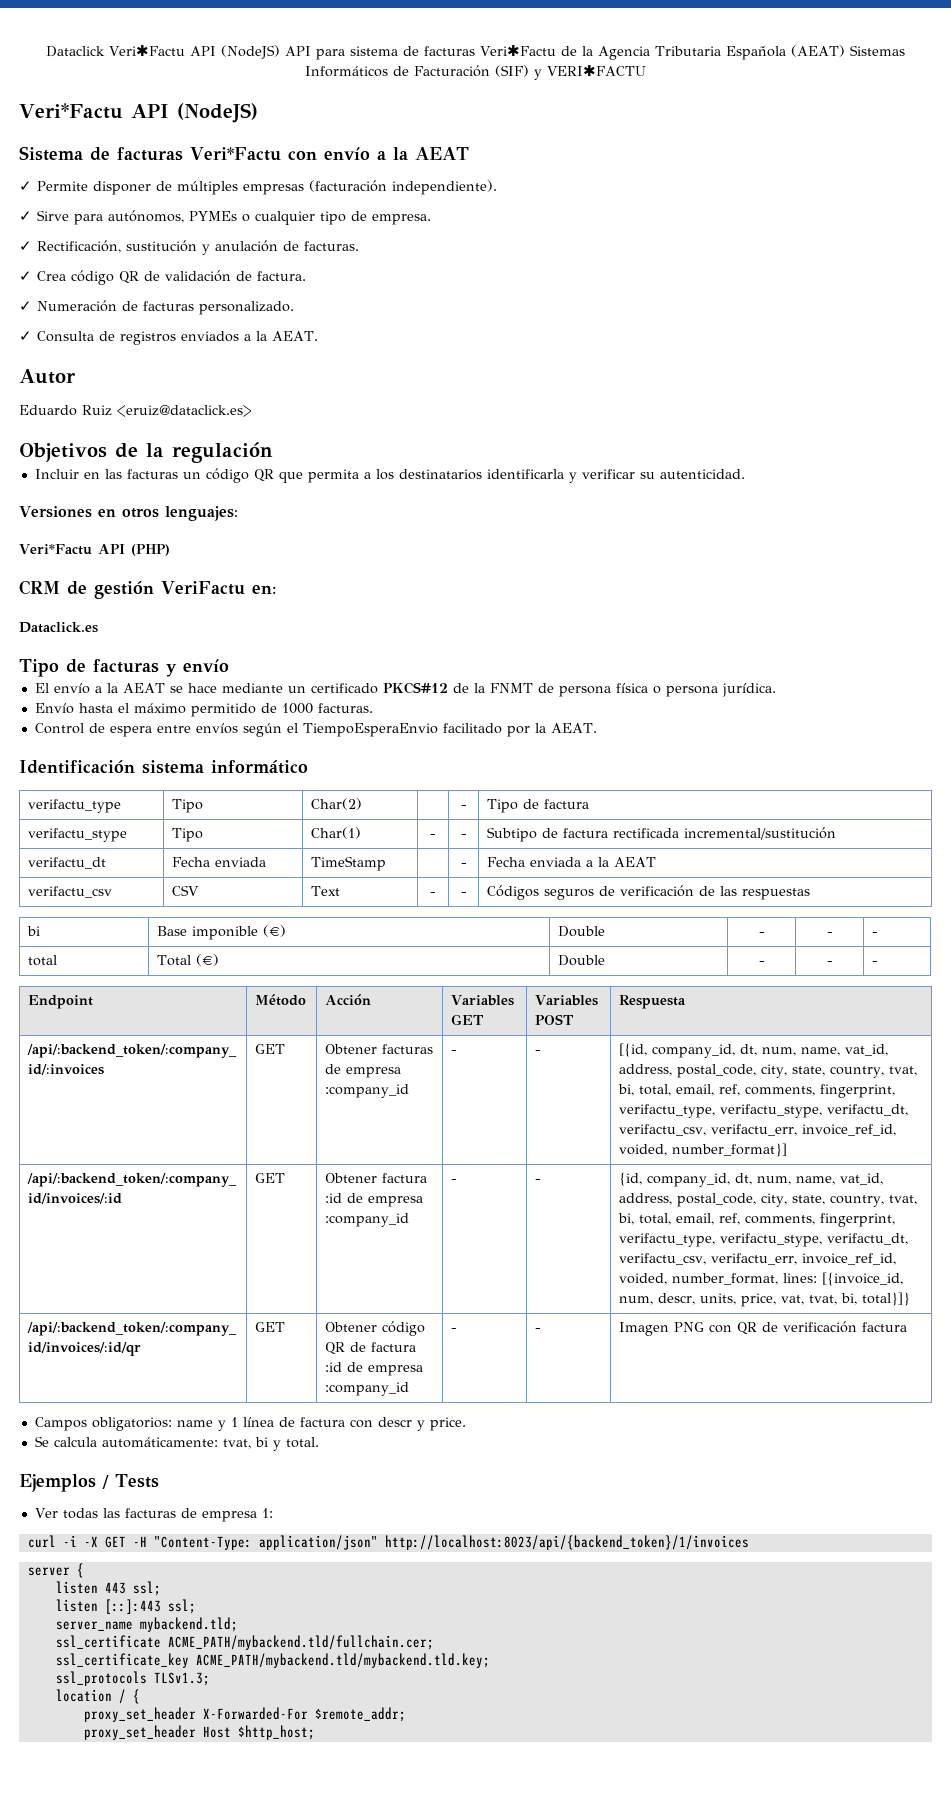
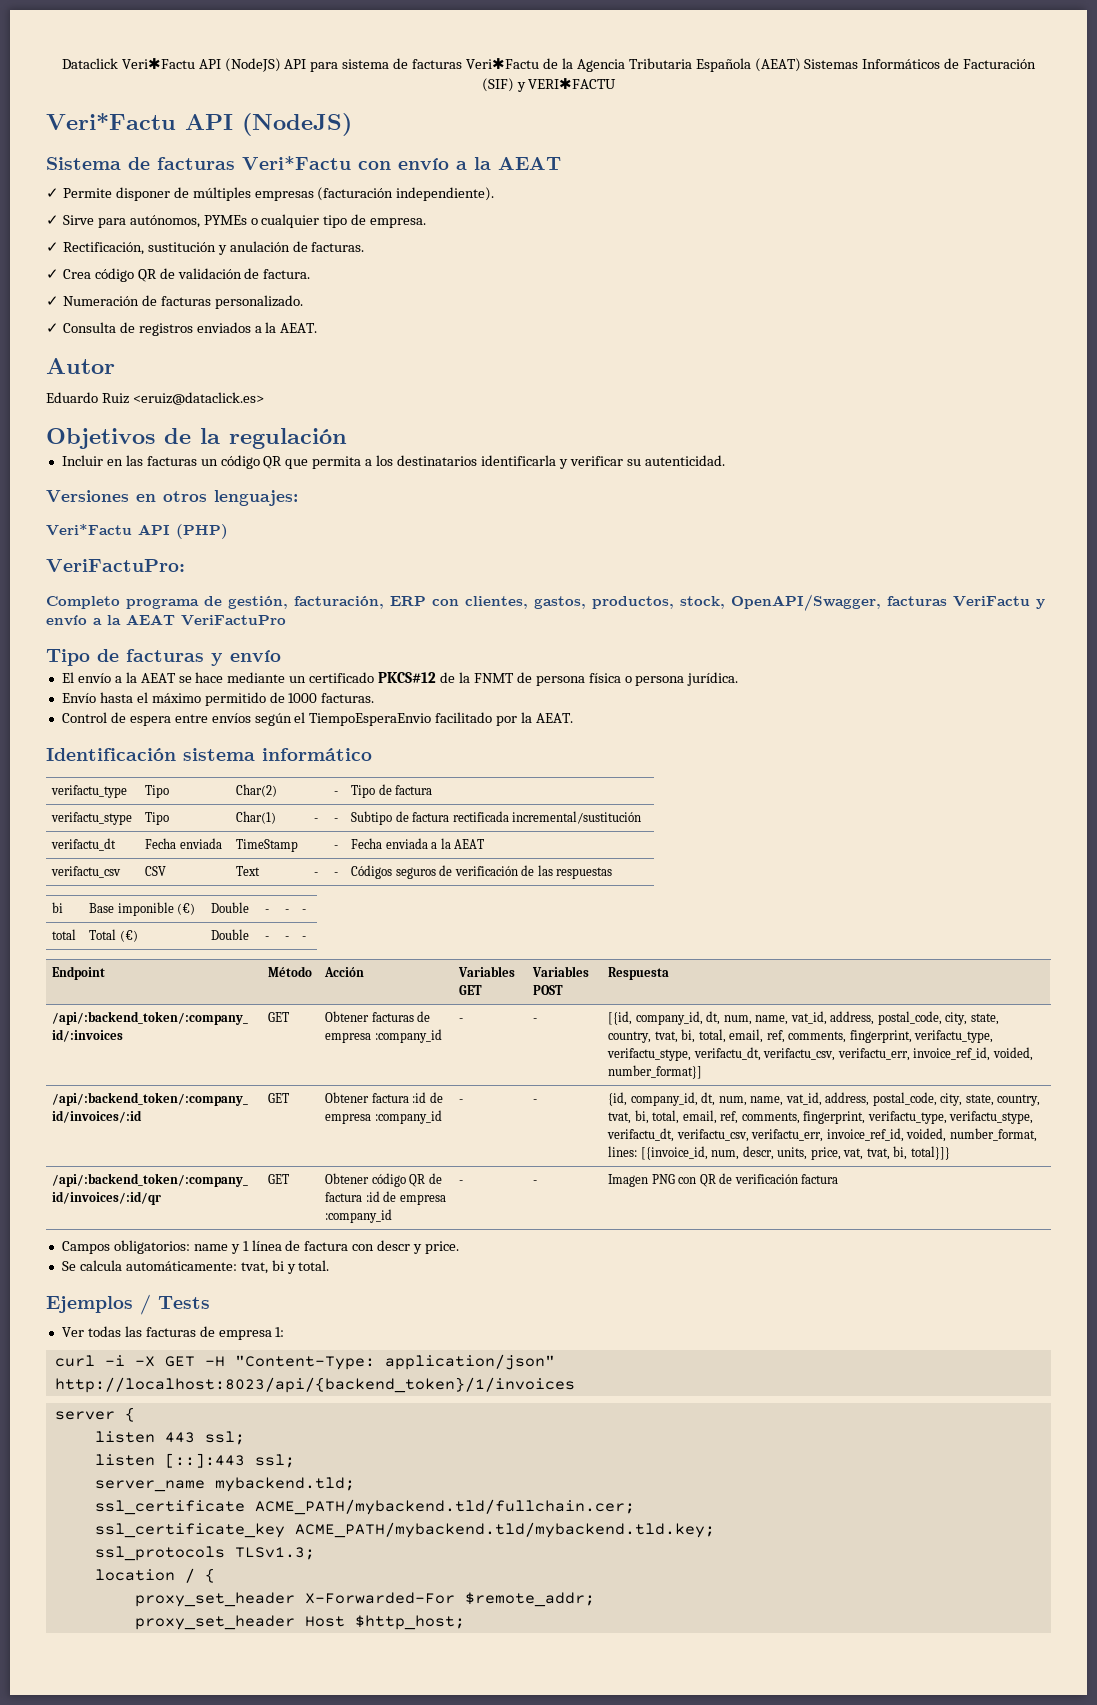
- CRM de gestión VeriFactu en:
- Dataclick.es
+ VeriFactuPro:
+ Completo programa de gestión, facturación, ERP con clientes, gastos, productos, stock, OpenAPI/Swagger, facturas VeriFactu y envío a la AEAT VeriFactuPro

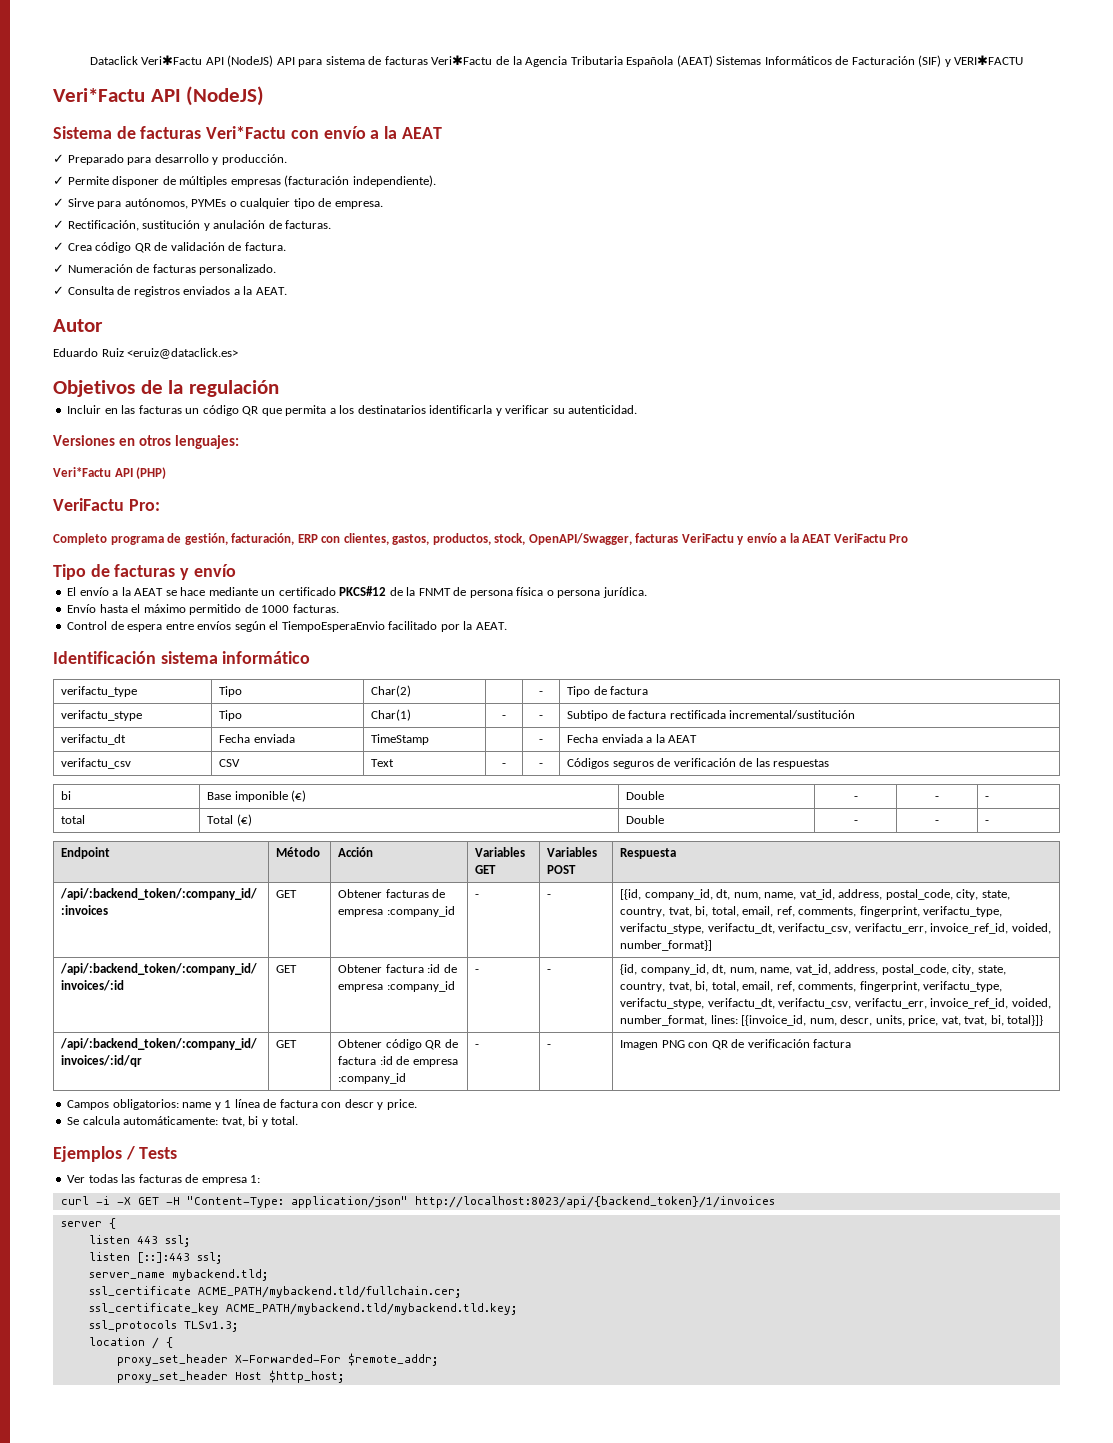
+ ✓ Preparado para desarrollo y producción.
- VeriFactuPro:
+ VeriFactu Pro:
- Completo programa de gestión, facturación, ERP con clientes, gastos, productos, stock, OpenAPI/Swagger, facturas VeriFactu y envío a la AEAT VeriFactuPro
+ Completo programa de gestión, facturación, ERP con clientes, gastos, productos, stock, OpenAPI/Swagger, facturas VeriFactu y envío a la AEAT VeriFactu Pro

